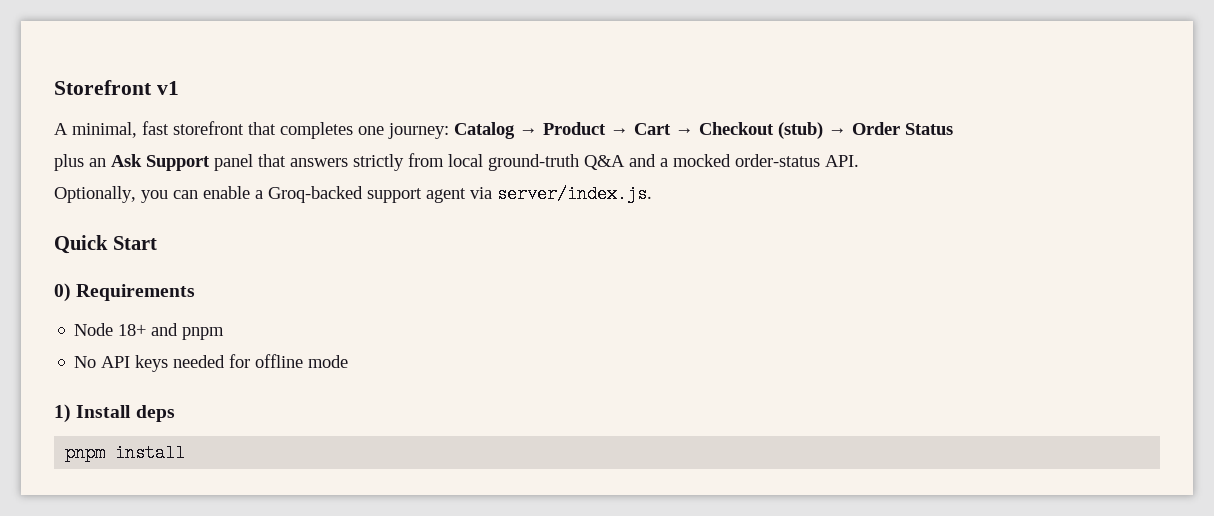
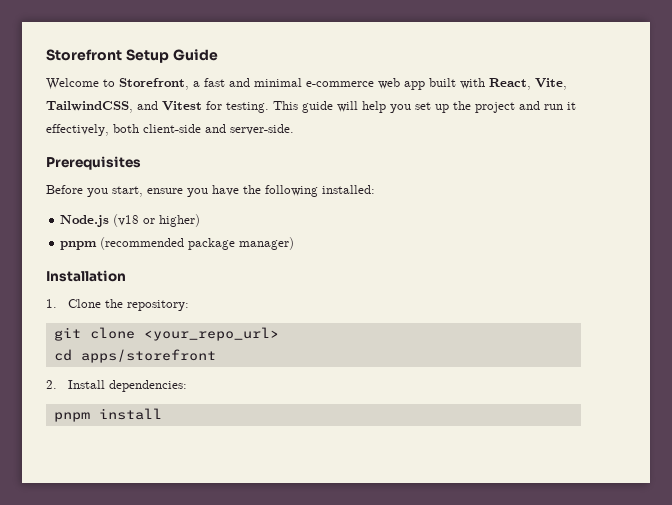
- Storefront v1
- A minimal, fast storefront that completes one journey: Catalog → Product → Cart → Checkout (stub) → Order Status
- plus an Ask Support panel that answers strictly from local ground-truth Q&A and a mocked order-status API.
- Optionally, you can enable a Groq-backed support agent via server/index.js.
- Quick Start
- 0) Requirements
- Node 18+ and pnpm
- No API keys needed for offline mode
- 1) Install deps
+ Storefront Setup Guide
+ Welcome to Storefront, a fast and minimal e-commerce web app built with React, Vite, TailwindCSS, and Vitest for testing. This guide will help you set up the project and run it effectively, both client-side and server-side.
+ Prerequisites
+ Before you start, ensure you have the following installed:
+ Node.js (v18 or higher)
+ pnpm (recommended package manager)
+ Installation
+ 1. Clone the repository:
+ git clone <your_repo_url>
+ cd apps/storefront
+ 2. Install dependencies:

